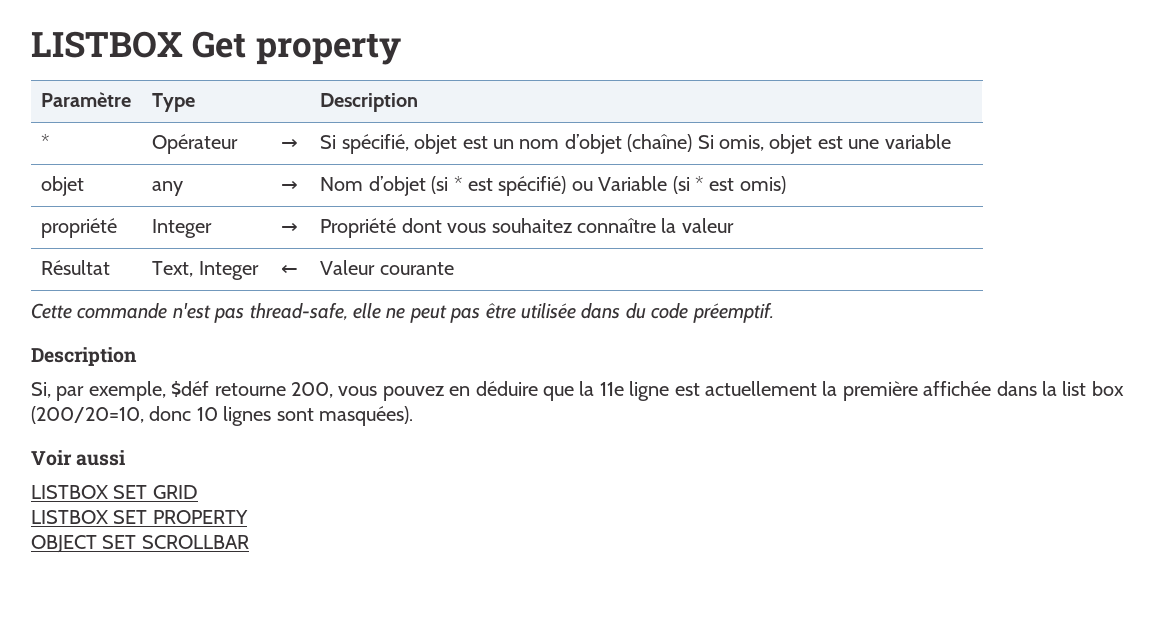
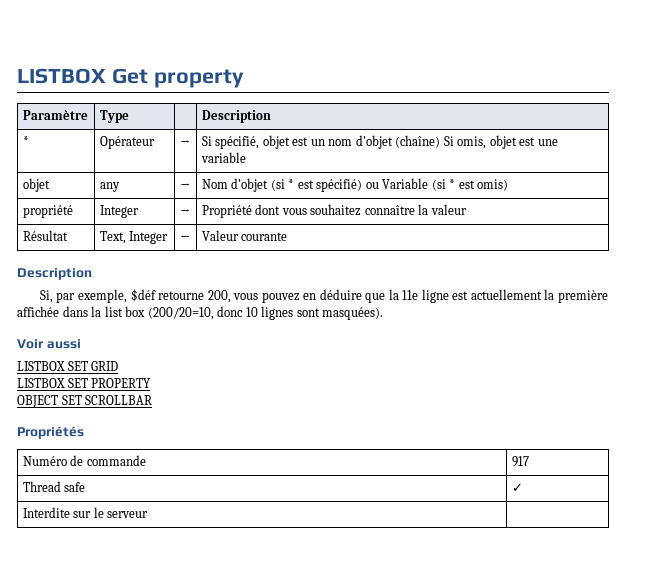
- Cette commande n'est pas thread-safe, elle ne peut pas être utilisée dans du code préemptif.
+ Propriétés
+ Numéro de commande | 917
+ Thread safe | ✓
+ Interdite sur le serveur |

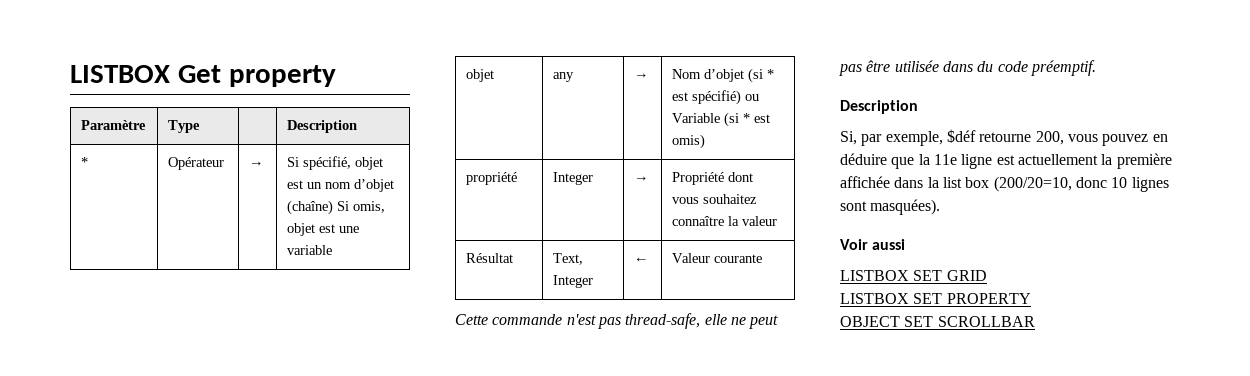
+ Cette commande n'est pas thread-safe, elle ne peut pas être utilisée dans du code préemptif.
- Propriétés
- Numéro de commande | 917
- Thread safe | ✓
- Interdite sur le serveur |

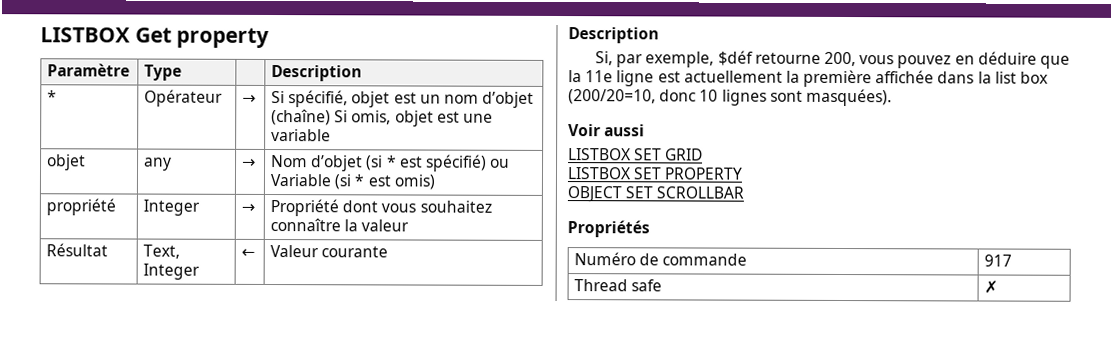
- Cette commande n'est pas thread-safe, elle ne peut pas être utilisée dans du code préemptif.
+ Propriétés
+ Numéro de commande | 917
+ Thread safe | ✗

